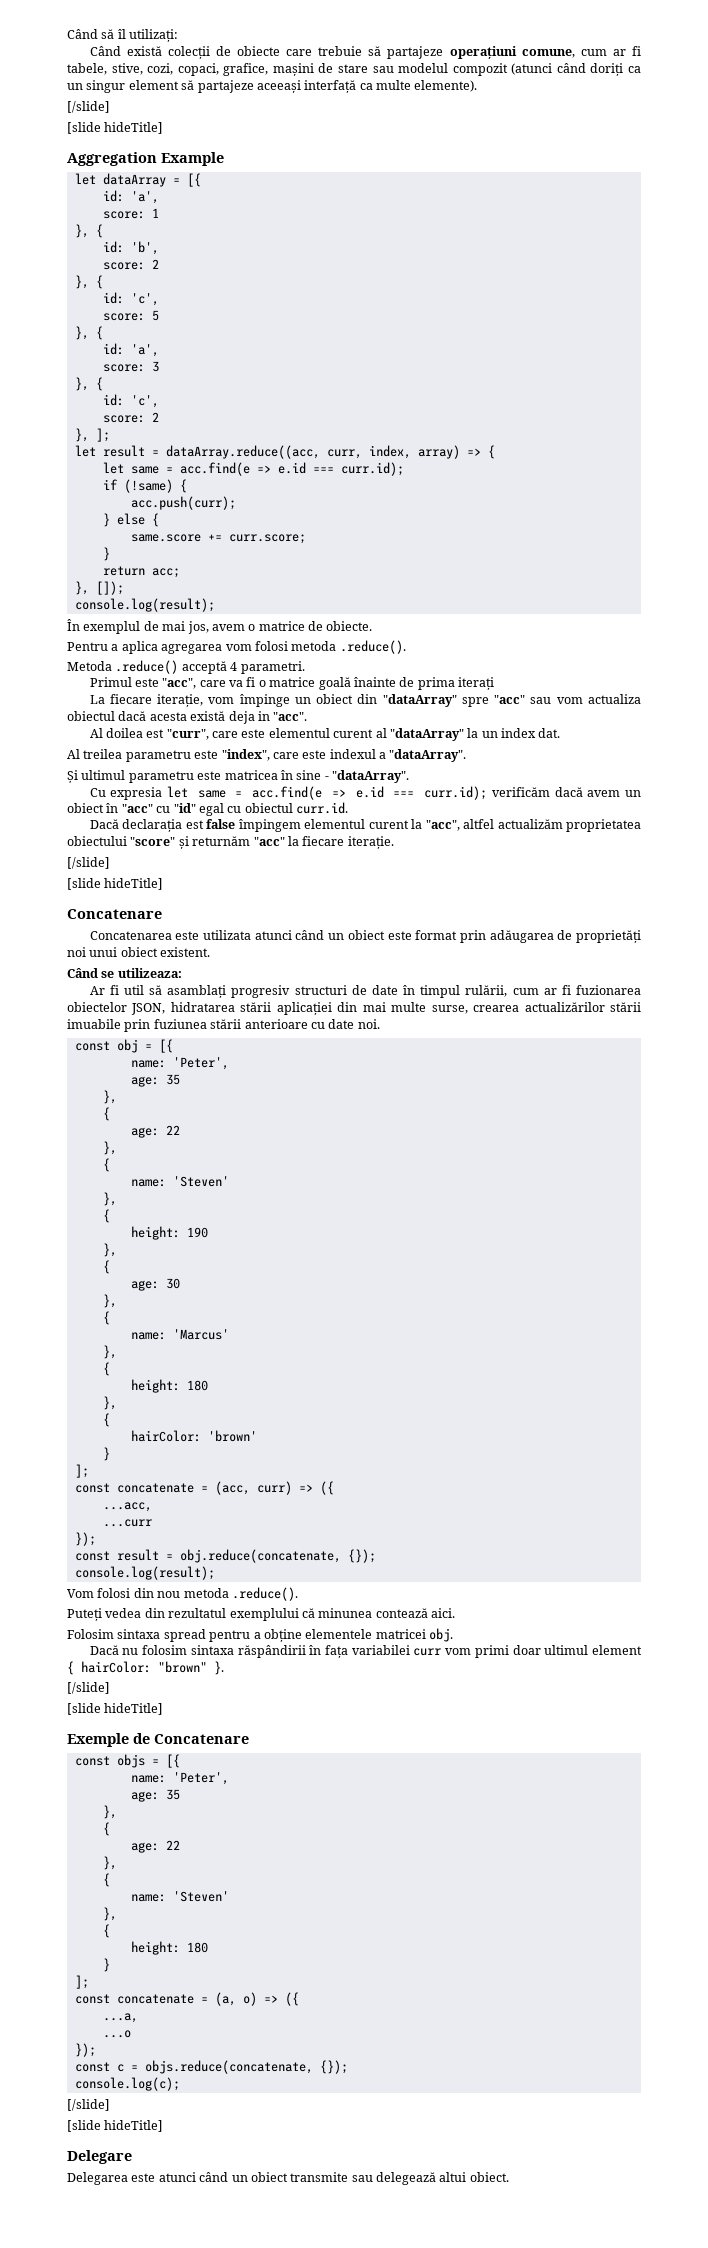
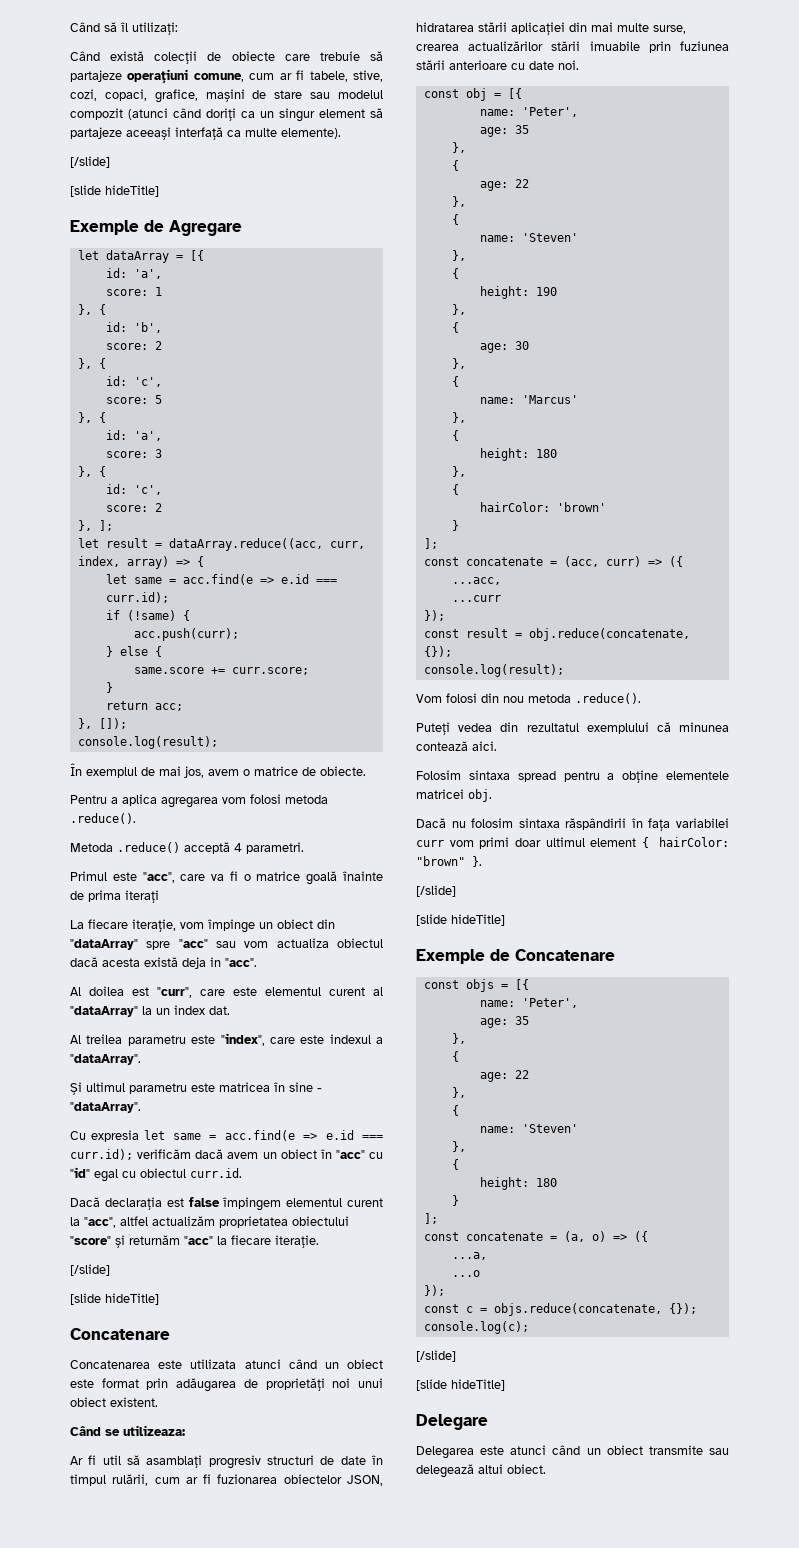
- Aggregation Example
+ Exemple de Agregare

